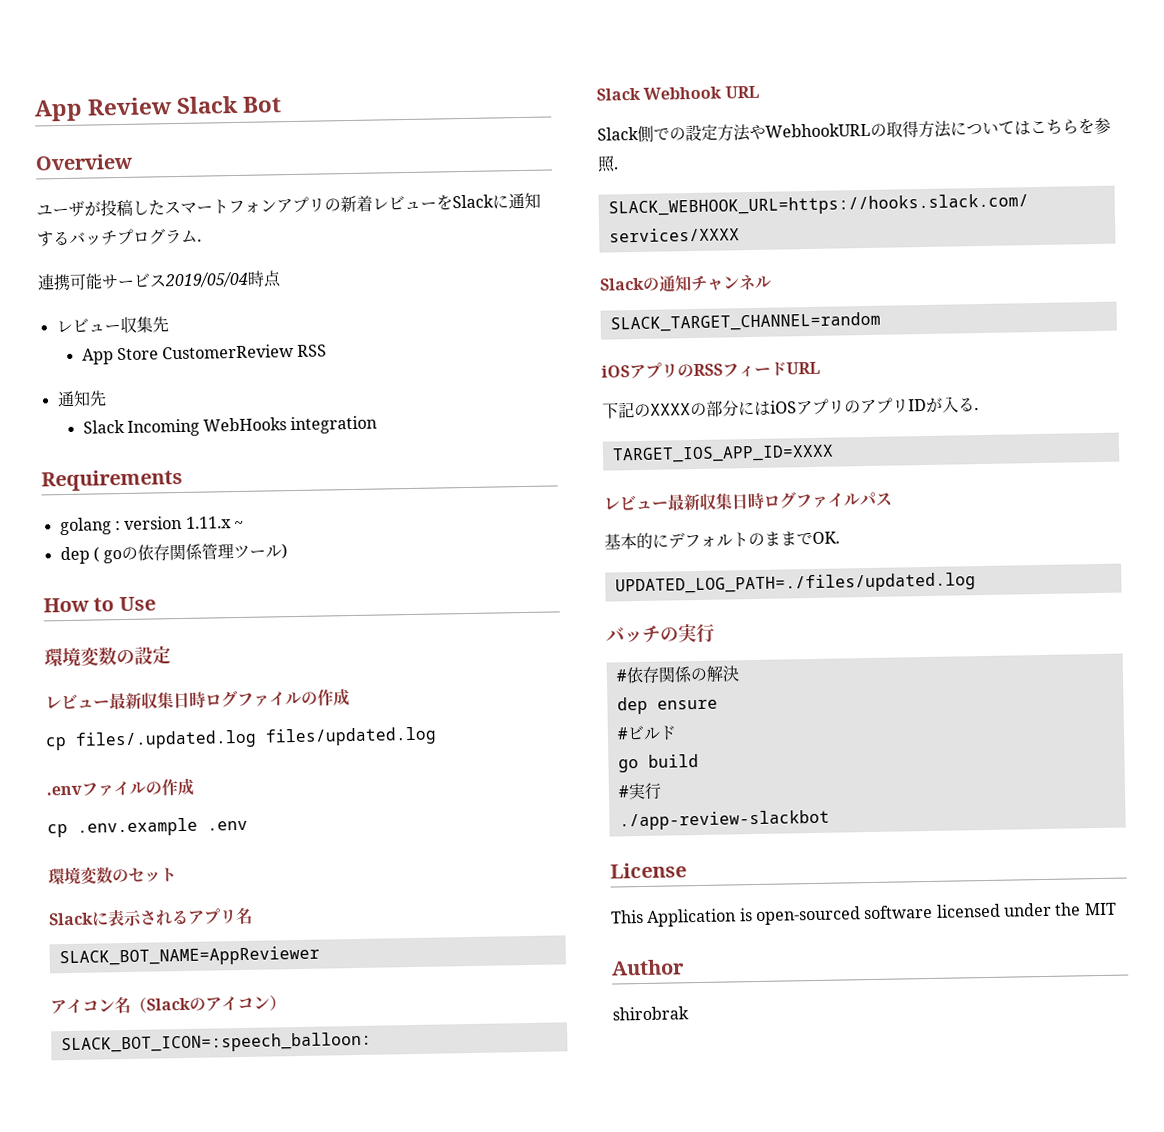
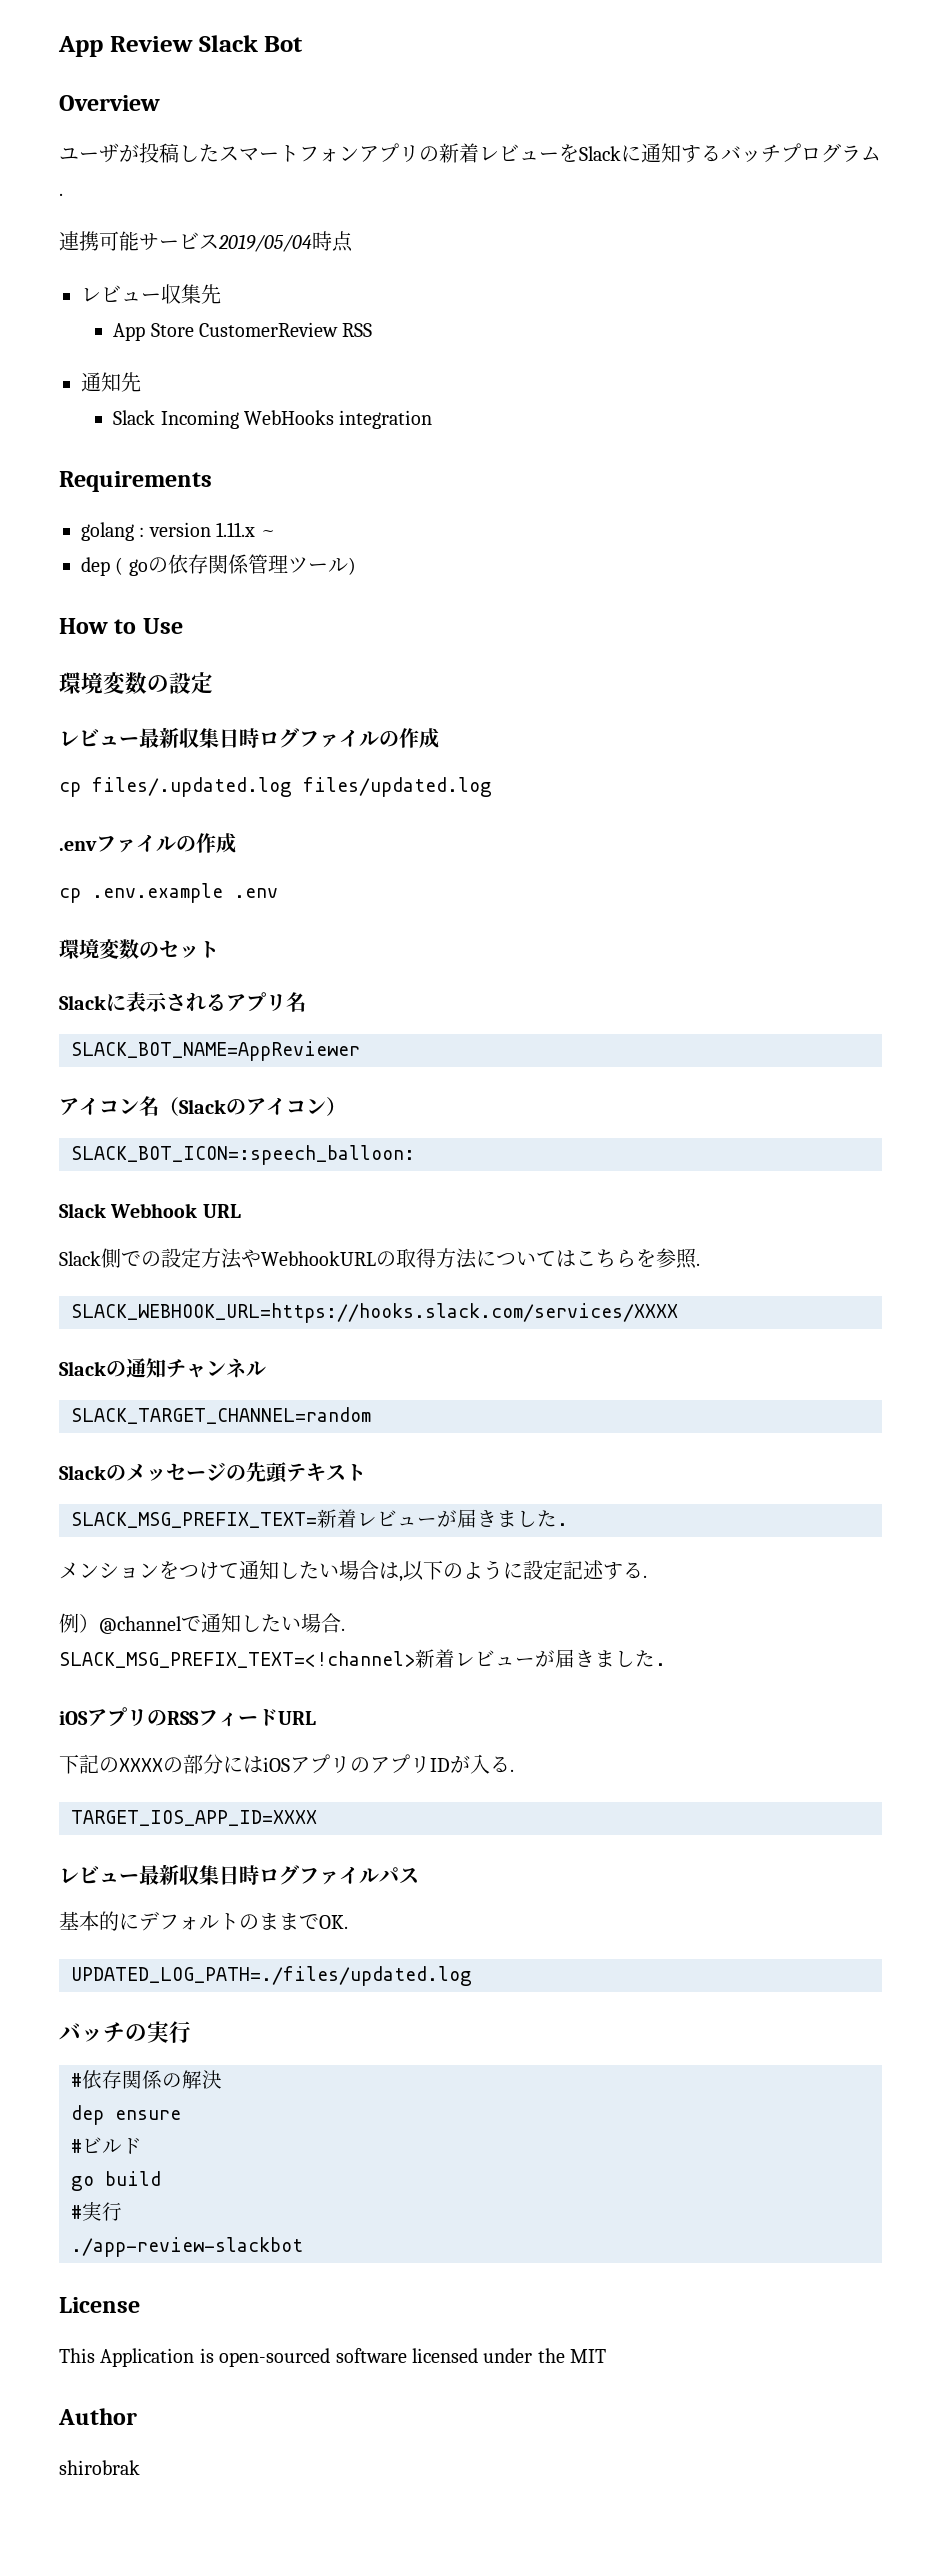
+ Slackのメッセージの先頭テキスト
+ SLACK_MSG_PREFIX_TEXT=新着レビューが届きました.
+ メンションをつけて通知したい場合は,以下のように設定記述する.
+ 例）@channelで通知したい場合.
+ SLACK_MSG_PREFIX_TEXT=<!channel>新着レビューが届きました.

